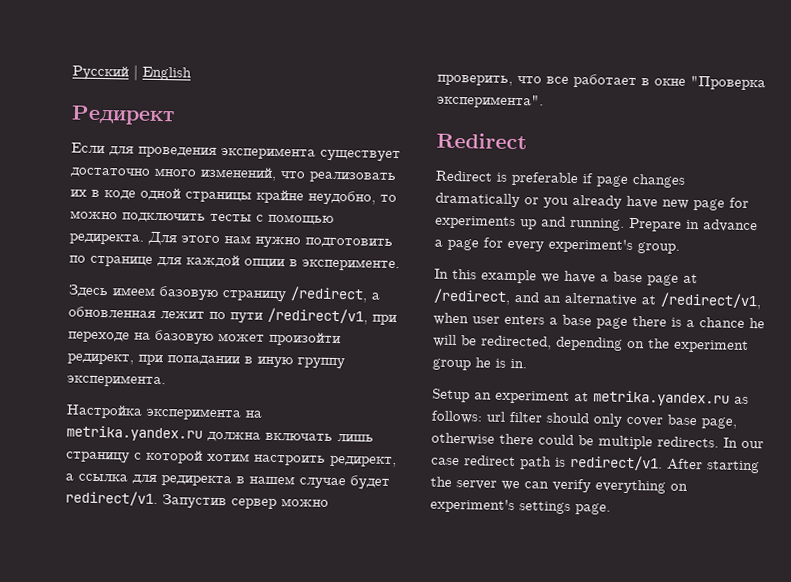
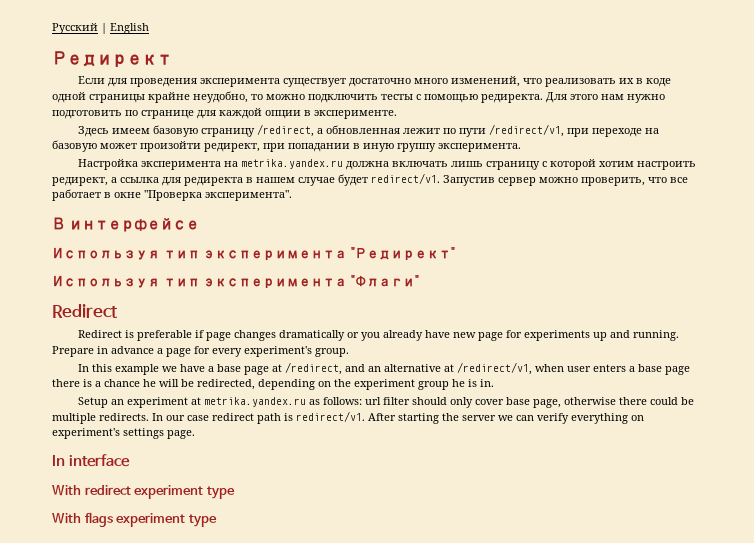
+ В интерфейсе
+ Используя тип эксперимента "Редирект"
+ Используя тип эксперимента "Флаги"
+ In interface
+ With redirect experiment type
+ With flags experiment type

